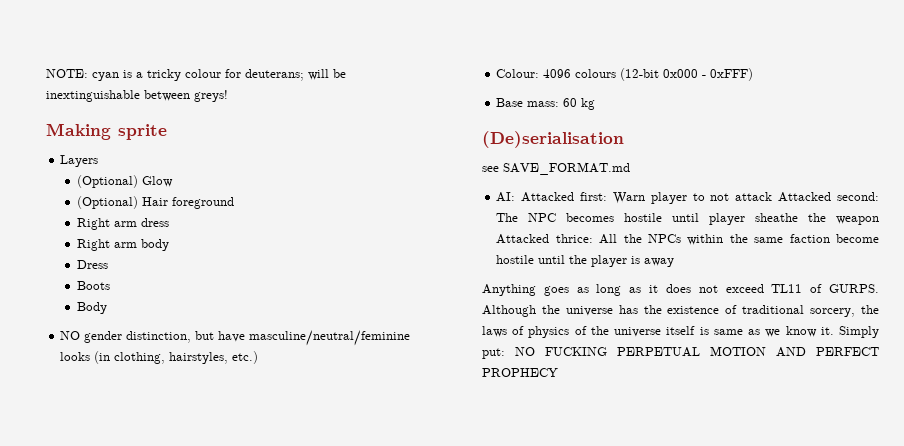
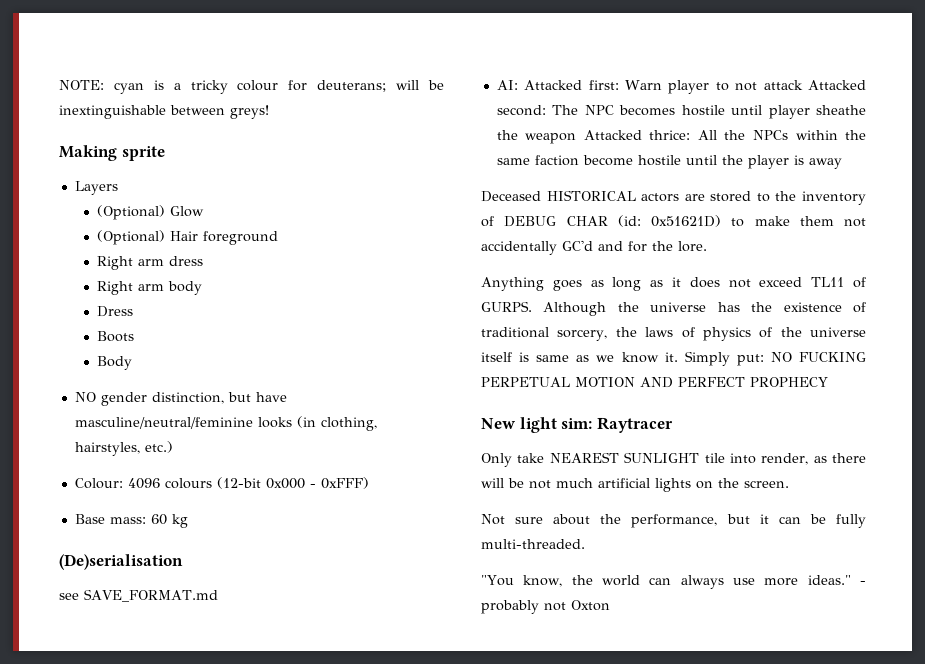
+ Deceased HISTORICAL actors are stored to the inventory of DEBUG CHAR (id: 0x51621D) to make them not accidentally GC'd and for the lore.
+ New light sim: Raytracer
+ Only take NEAREST SUNLIGHT tile into render, as there will be not much artificial lights on the screen.
+ Not sure about the performance, but it can be fully multi-threaded.
+ "You know, the world can always use more ideas." - probably not Oxton

